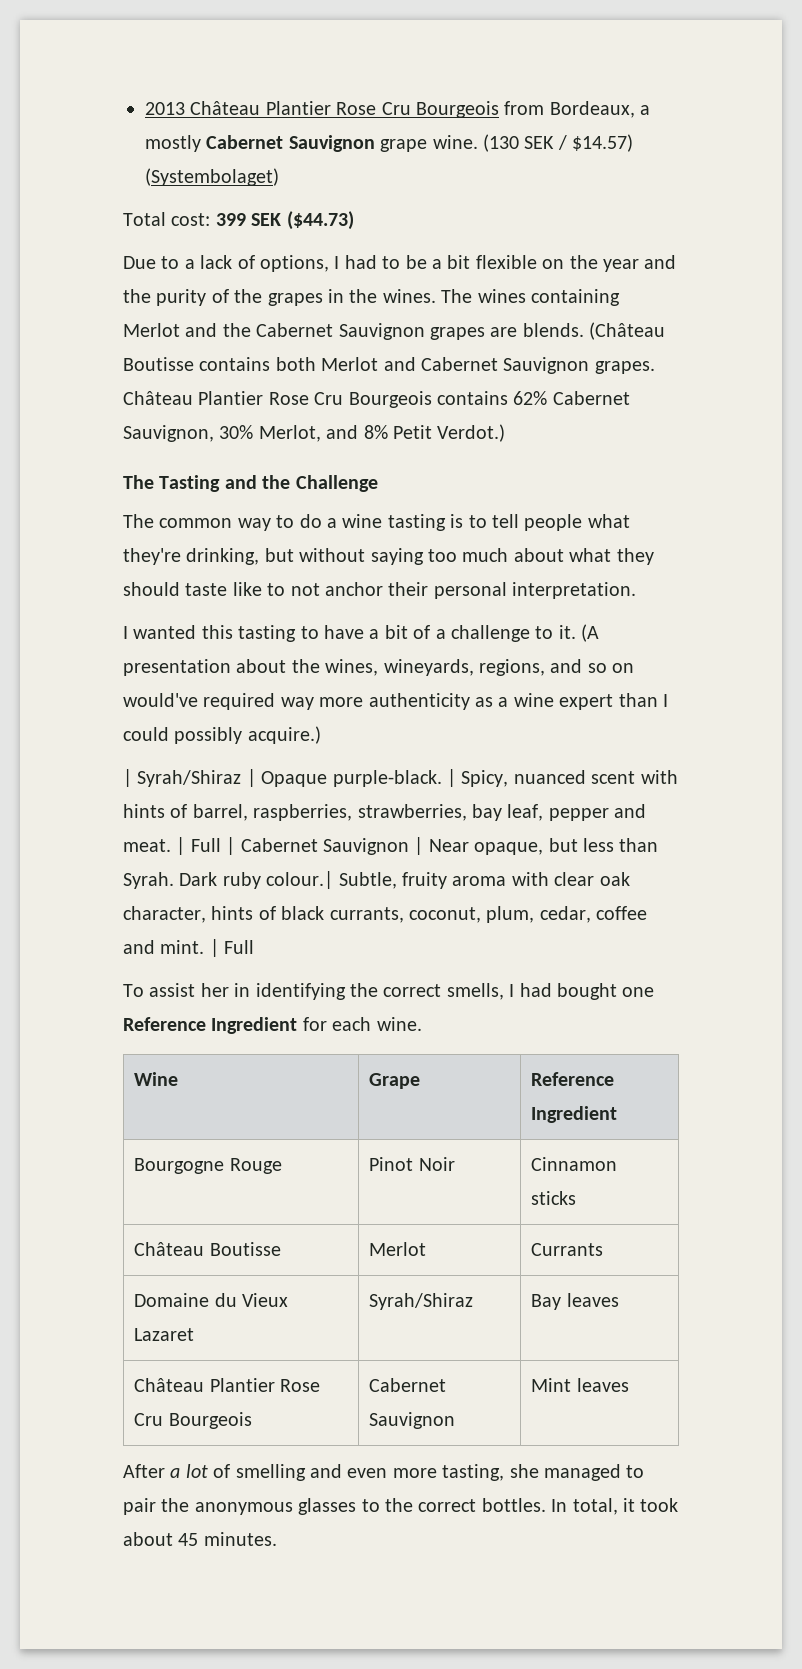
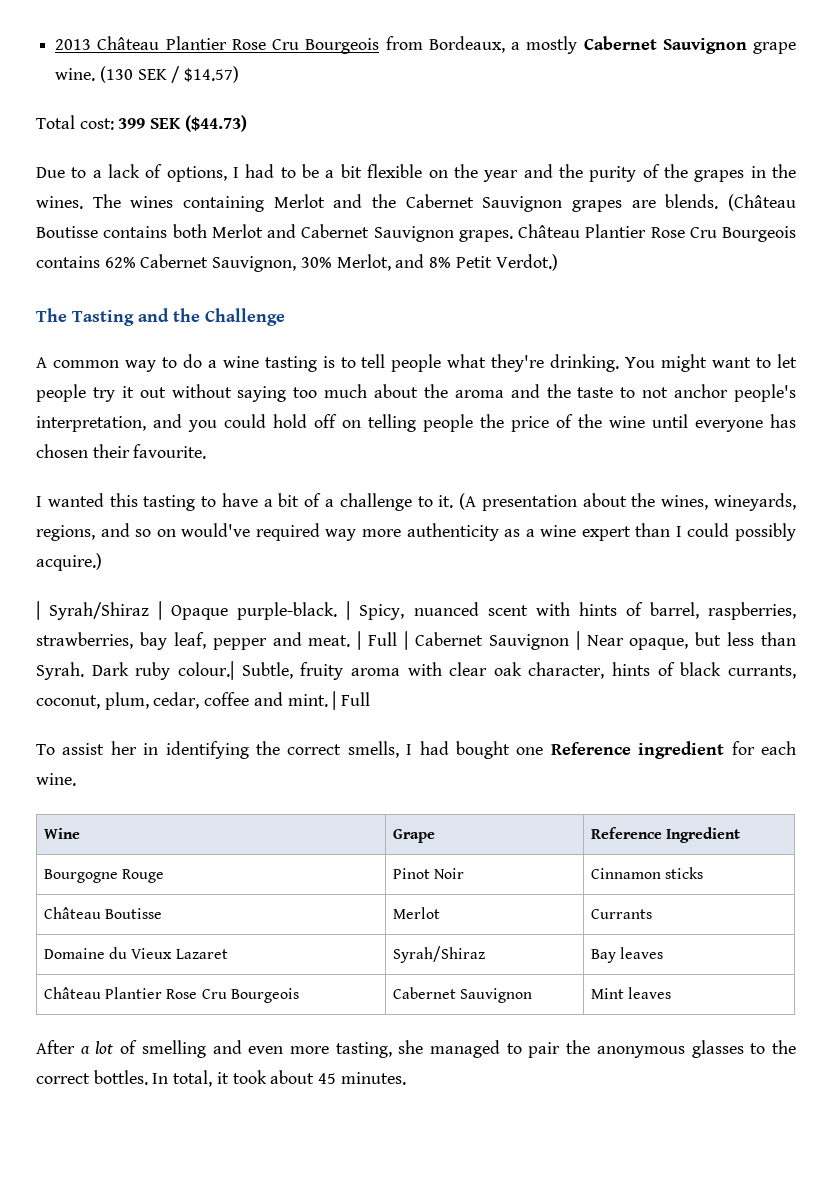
- (130 SEK / $14.57) (Systembolaget)
+ (130 SEK / $14.57)
- The common way to do a wine tasting is to tell people what they're drinking, but without saying too much about what they should taste like to not anchor their personal interpretation.
+ A common way to do a wine tasting is to tell people what they're drinking. You might want to let people try it out without saying too much about the aroma and the taste to not anchor people's interpretation, and you could hold off on telling people the price of the wine until everyone has chosen their favourite.
- To assist her in identifying the correct smells, I had bought one Reference Ingredient for each wine.
+ To assist her in identifying the correct smells, I had bought one Reference ingredient for each wine.

